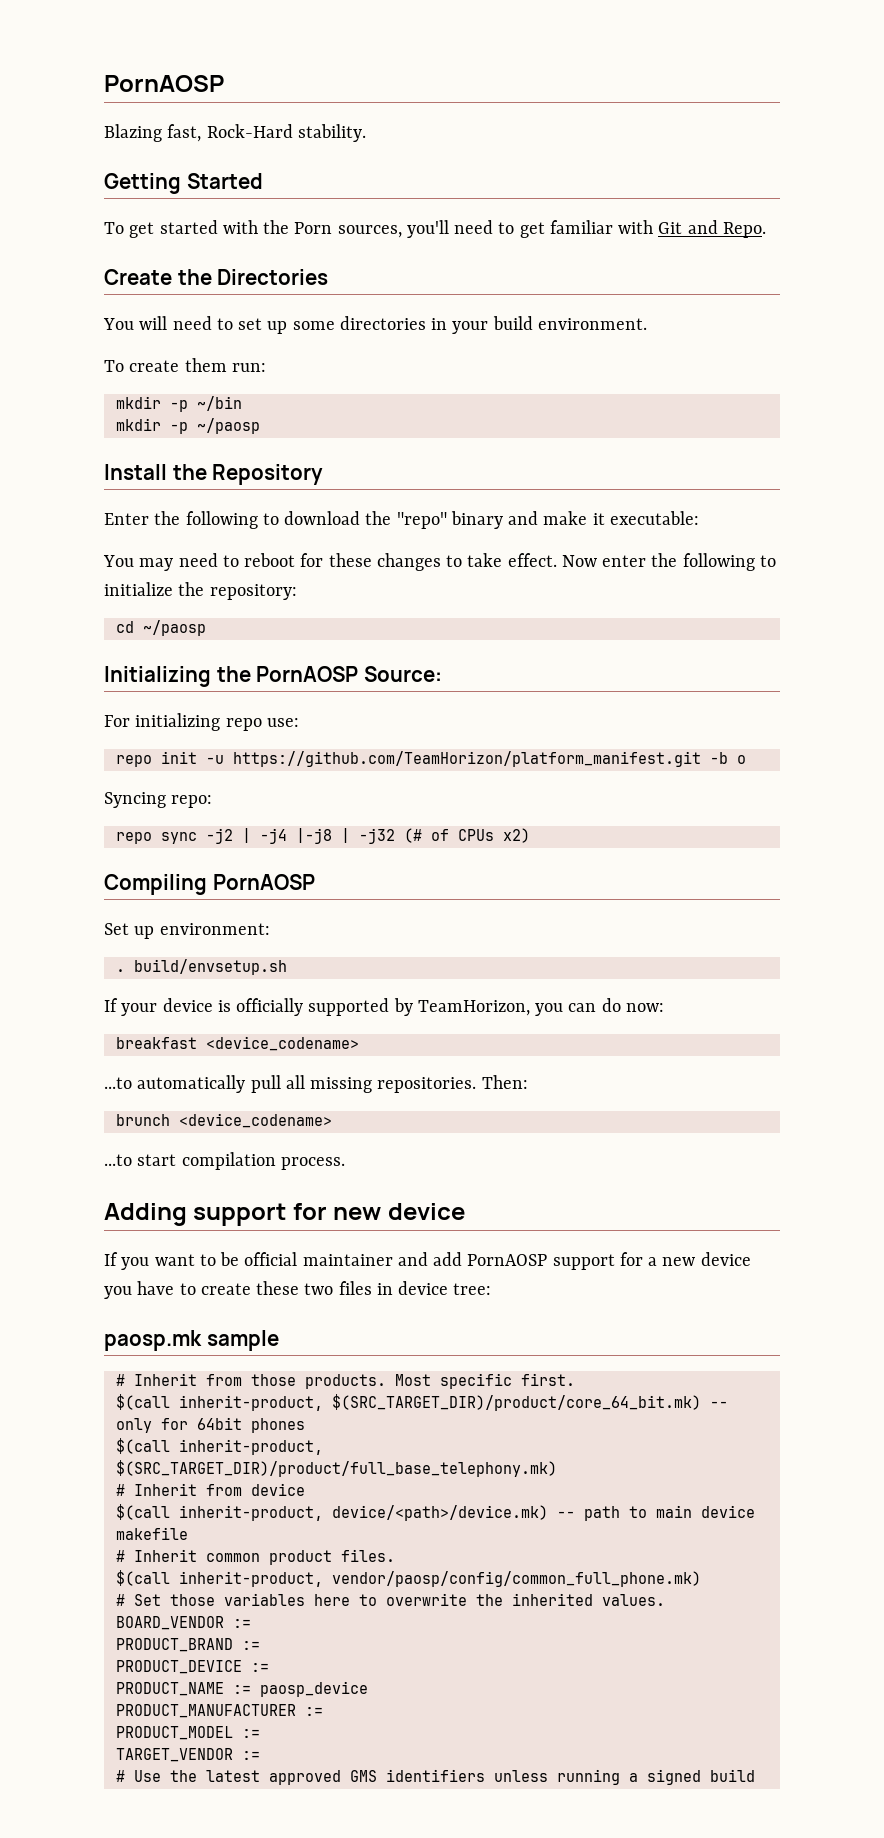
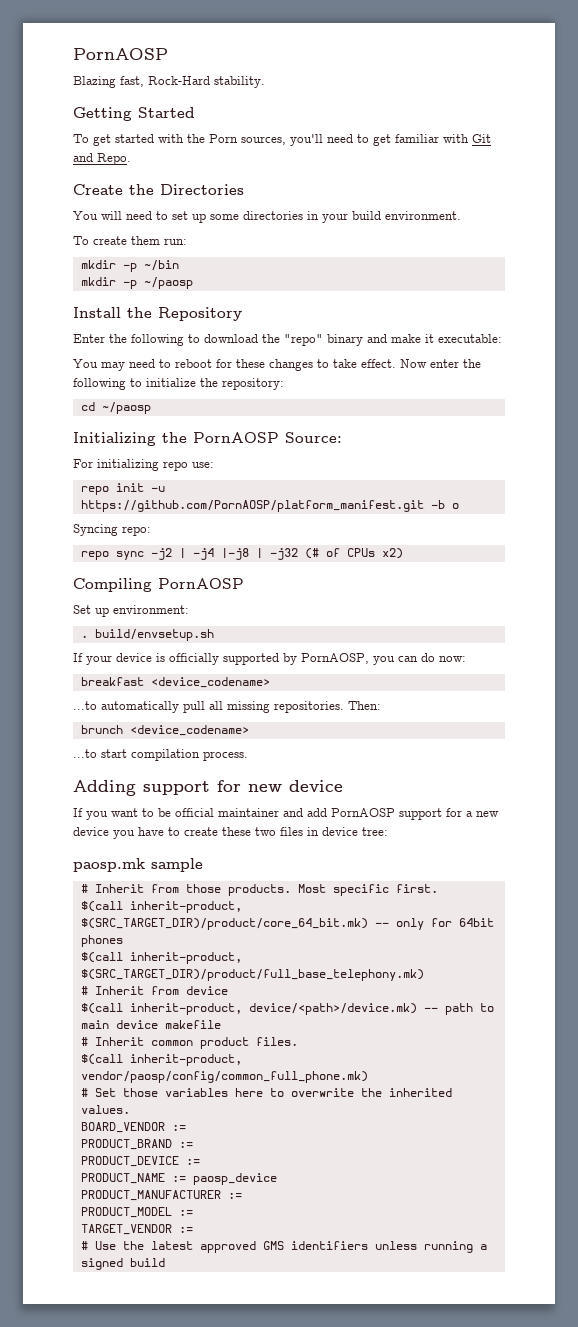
- repo init -u https://github.com/TeamHorizon/platform_manifest.git -b o
+ repo init -u https://github.com/PornAOSP/platform_manifest.git -b o
- If your device is officially supported by TeamHorizon, you can do now:
+ If your device is officially supported by PornAOSP, you can do now:

